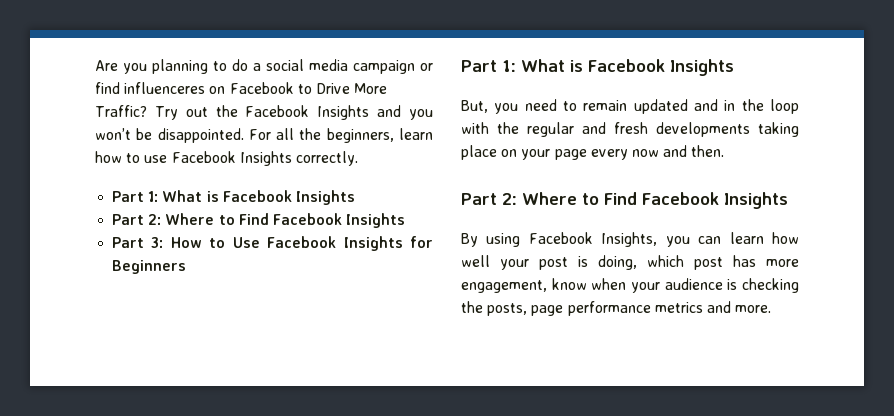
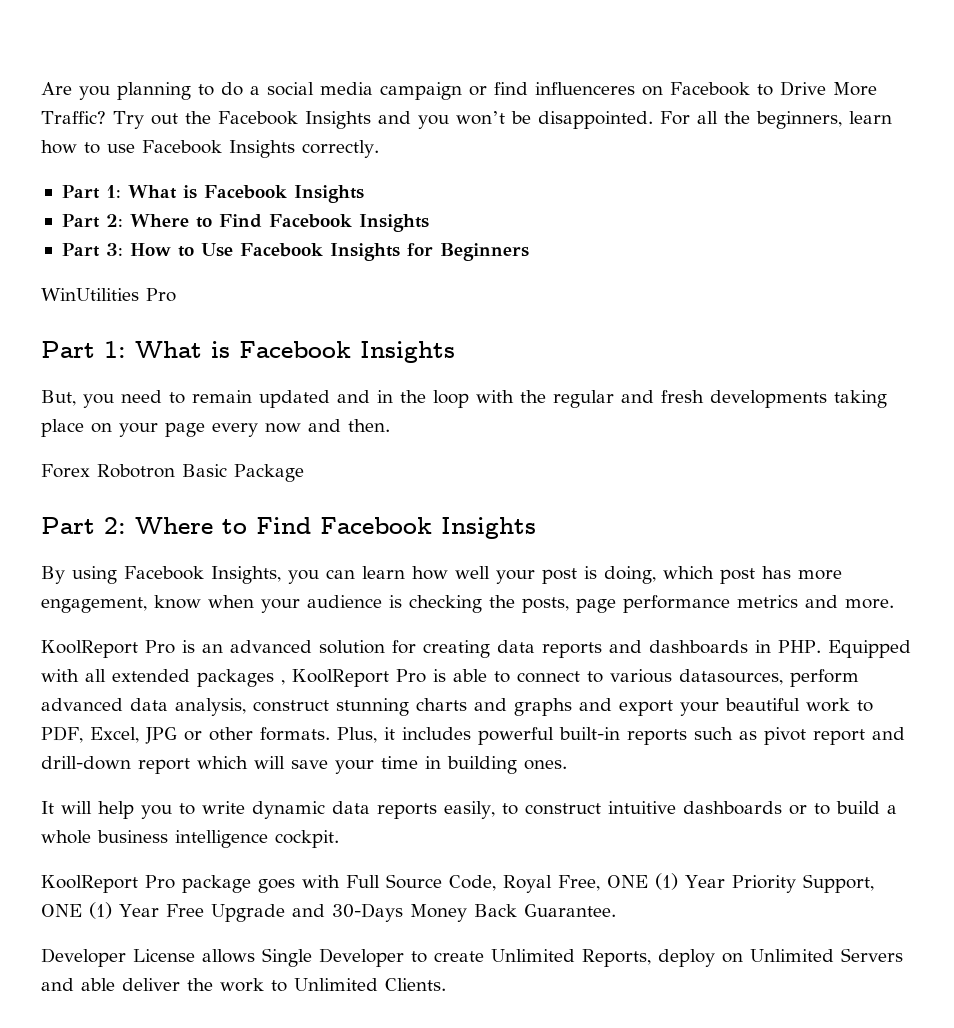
+ WinUtilities Pro
+ Forex Robotron Basic Package
+ KoolReport Pro is an advanced solution for creating data reports and dashboards in PHP. Equipped with all extended packages , KoolReport Pro is able to connect to various datasources, perform advanced data analysis, construct stunning charts and graphs and export your beautiful work to PDF, Excel, JPG or other formats. Plus, it includes powerful built-in reports such as pivot report and drill-down report which will save your time in building ones.
+ It will help you to write dynamic data reports easily, to construct intuitive dashboards or to build a whole business intelligence cockpit.
+ KoolReport Pro package goes with Full Source Code, Royal Free, ONE (1) Year Priority Support, ONE (1) Year Free Upgrade and 30-Days Money Back Guarantee.
+ Developer License allows Single Developer to create Unlimited Reports, deploy on Unlimited Servers and able deliver the work to Unlimited Clients.

